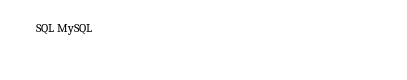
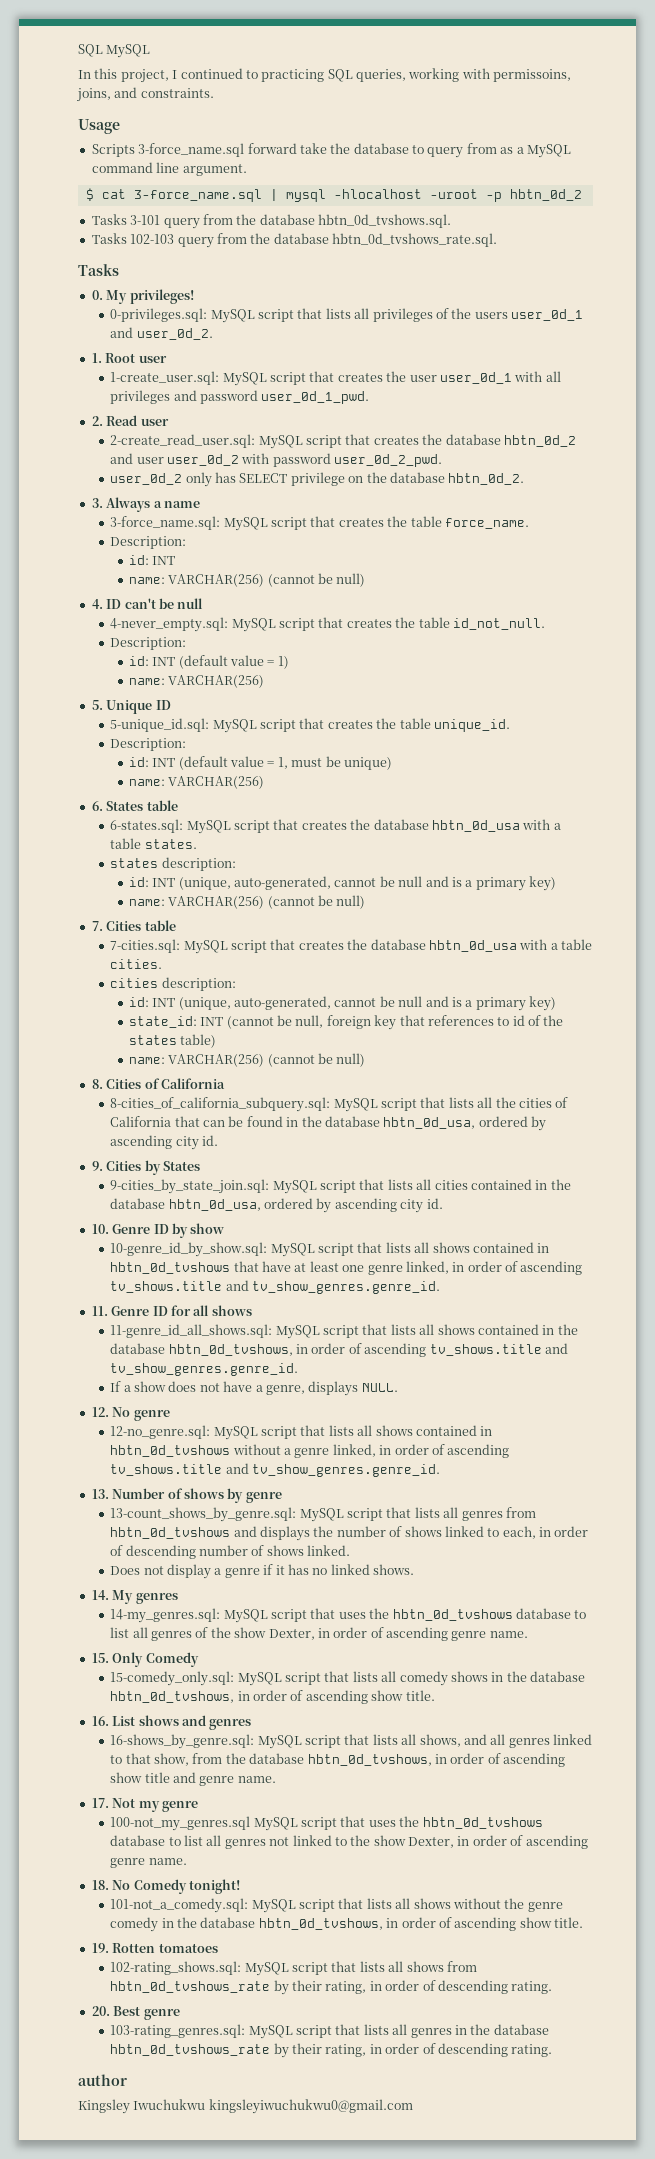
+ In this project, I continued to practicing SQL queries, working with permissoins, joins, and constraints.
+ Usage
+ Scripts 3-force_name.sql forward take the database to query from as a MySQL command line argument.
+ $ cat 3-force_name.sql | mysql -hlocalhost -uroot -p hbtn_0d_2
+ Tasks 3-101 query from the database hbtn_0d_tvshows.sql.
+ Tasks 102-103 query from the database hbtn_0d_tvshows_rate.sql.
+ Tasks
+ 0. My privileges!
+ 0-privileges.sql: MySQL script that lists all privileges of the users user_0d_1 and user_0d_2.
+ 1. Root user
+ 1-create_user.sql: MySQL script that creates the user user_0d_1 with all privileges and password user_0d_1_pwd.
+ 2. Read user
+ 2-create_read_user.sql: MySQL script that creates the database hbtn_0d_2 and user user_0d_2 with password user_0d_2_pwd.
+ user_0d_2 only has SELECT privilege on the database hbtn_0d_2.
+ 3. Always a name
+ 3-force_name.sql: MySQL script that creates the table force_name.
+ Description:
+ id: INT
+ name: VARCHAR(256) (cannot be null)
+ 4. ID can't be null
+ 4-never_empty.sql: MySQL script that creates the table id_not_null.
+ Description:
+ id: INT (default value = 1)
+ name: VARCHAR(256)
+ 5. Unique ID
+ 5-unique_id.sql: MySQL script that creates the table unique_id.
+ Description:
+ id: INT (default value = 1, must be unique)
+ name: VARCHAR(256)
+ 6. States table
+ 6-states.sql: MySQL script that creates the database hbtn_0d_usa with a table states.
+ states description:
+ id: INT (unique, auto-generated, cannot be null and is a primary key)
+ name: VARCHAR(256) (cannot be null)
+ 7. Cities table
+ 7-cities.sql: MySQL script that creates the database hbtn_0d_usa with a table cities.
+ cities description:
+ id: INT (unique, auto-generated, cannot be null and is a primary key)
+ state_id: INT (cannot be null, foreign key that references to id of the states table)
+ name: VARCHAR(256) (cannot be null)
+ 8. Cities of California
+ 8-cities_of_california_subquery.sql: MySQL script that lists all the cities of California that can be found in the database hbtn_0d_usa, ordered by ascending city id.
+ 9. Cities by States
+ 9-cities_by_state_join.sql: MySQL script that lists all cities contained in the database hbtn_0d_usa, ordered by ascending city id.
+ 10. Genre ID by show
+ 10-genre_id_by_show.sql: MySQL script that lists all shows contained in hbtn_0d_tvshows that have at least one genre linked, in order of ascending tv_shows.title and tv_show_genres.genre_id.
+ 11. Genre ID for all shows
+ 11-genre_id_all_shows.sql: MySQL script that lists all shows contained in the database hbtn_0d_tvshows, in order of ascending tv_shows.title and tv_show_genres.genre_id.
+ If a show does not have a genre, displays NULL.
+ 12. No genre
+ 12-no_genre.sql: MySQL script that lists all shows contained in hbtn_0d_tvshows without a genre linked, in order of ascending tv_shows.title and tv_show_genres.genre_id.
+ 13. Number of shows by genre
+ 13-count_shows_by_genre.sql: MySQL script that lists all genres from hbtn_0d_tvshows and displays the number of shows linked to each, in order of descending number of shows linked.
+ Does not display a genre if it has no linked shows.
+ 14. My genres
+ 14-my_genres.sql: MySQL script that uses the hbtn_0d_tvshows database to list all genres of the show Dexter, in order of ascending genre name.
+ 15. Only Comedy
+ 15-comedy_only.sql: MySQL script that lists all comedy shows in the database hbtn_0d_tvshows, in order of ascending show title.
+ 16. List shows and genres
+ 16-shows_by_genre.sql: MySQL script that lists all shows, and all genres linked to that show, from the database hbtn_0d_tvshows, in order of ascending show title and genre name.
+ 17. Not my genre
+ 100-not_my_genres.sql MySQL script that uses the hbtn_0d_tvshows database to list all genres not linked to the show Dexter, in order of ascending genre name.
+ 18. No Comedy tonight!
+ 101-not_a_comedy.sql: MySQL script that lists all shows without the genre comedy in the database hbtn_0d_tvshows, in order of ascending show title.
+ 19. Rotten tomatoes
+ 102-rating_shows.sql: MySQL script that lists all shows from hbtn_0d_tvshows_rate by their rating, in order of descending rating.
+ 20. Best genre
+ 103-rating_genres.sql: MySQL script that lists all genres in the database hbtn_0d_tvshows_rate by their rating, in order of descending rating.
+ author
+ Kingsley Iwuchukwu kingsleyiwuchukwu0@gmail.com

